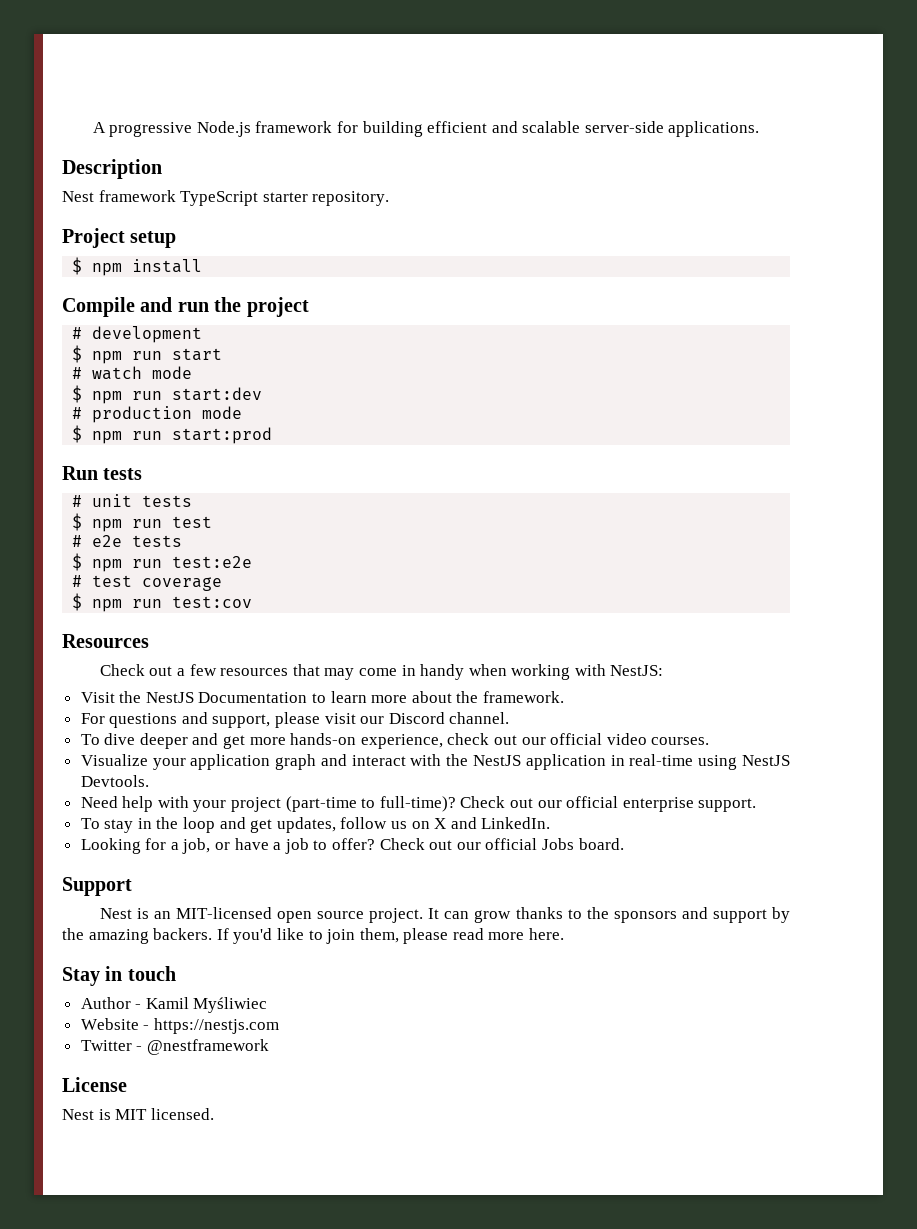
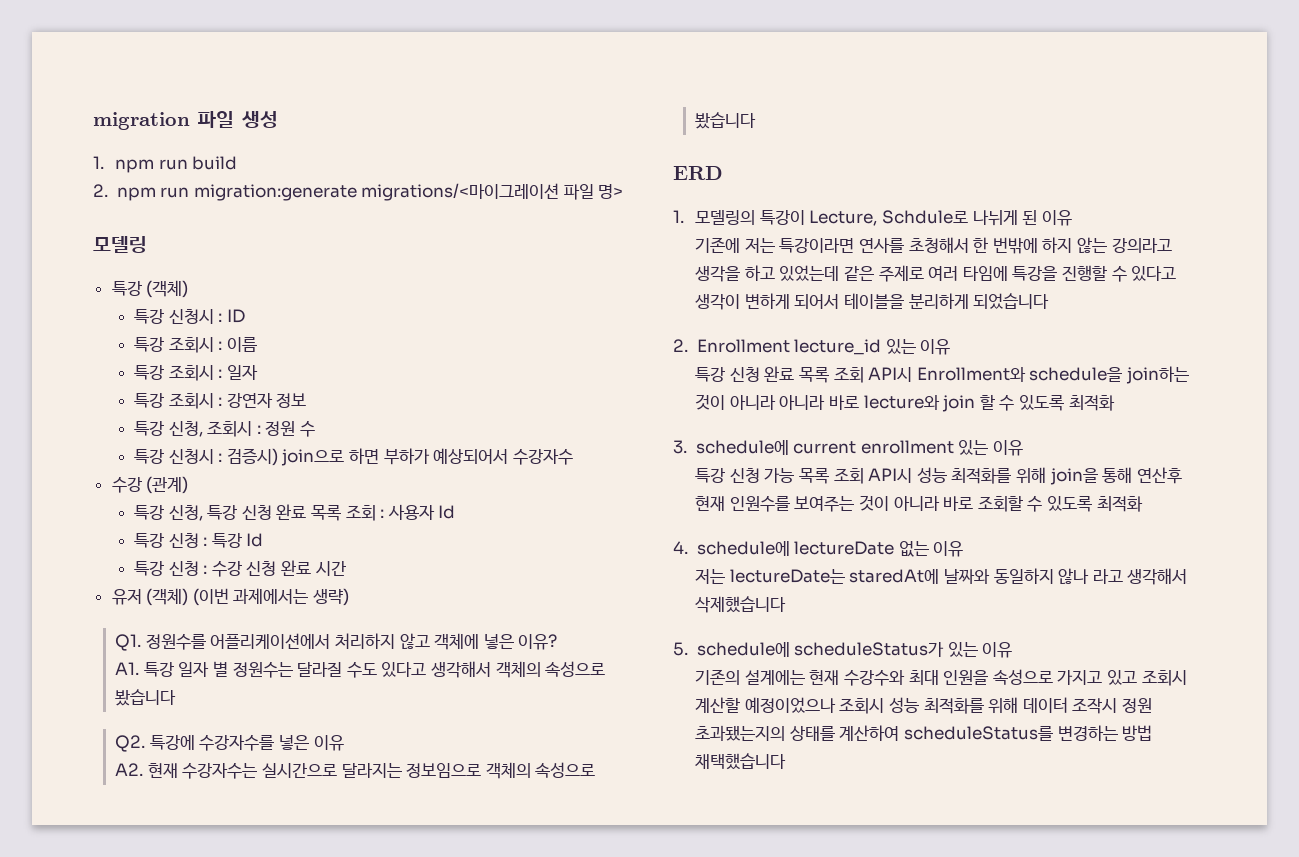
- A progressive Node.js framework for building efficient and scalable server-side applications.
- Description
- Nest framework TypeScript starter repository.
- Project setup
- $ npm install
- Compile and run the project
- # development
- $ npm run start
- # watch mode
- $ npm run start:dev
- # production mode
- $ npm run start:prod
- Run tests
- # unit tests
- $ npm run test
- # e2e tests
- $ npm run test:e2e
- # test coverage
- $ npm run test:cov
- Resources
- Check out a few resources that may come in handy when working with NestJS:
- Visit the NestJS Documentation to learn more about the framework.
- For questions and support, please visit our Discord channel.
- To dive deeper and get more hands-on experience, check out our official video courses.
- Visualize your application graph and interact with the NestJS application in real-time using NestJS Devtools.
- Need help with your project (part-time to full-time)? Check out our official enterprise support.
- To stay in the loop and get updates, follow us on X and LinkedIn.
- Looking for a job, or have a job to offer? Check out our official Jobs board.
- Support
- Nest is an MIT-licensed open source project. It can grow thanks to the sponsors and support by the amazing backers. If you'd like to join them, please read more here.
- Stay in touch
- Author - Kamil Myśliwiec
- Website - https://nestjs.com
- Twitter - @nestframework
- License
- Nest is MIT licensed.
+ migration 파일 생성
+ 1. npm run build
+ 2. npm run migration:generate migrations/<마이그레이션 파일 명>
+ 모델링
+ 특강 (객체)
+ 특강 신청시 : ID
+ 특강 조회시 : 이름
+ 특강 조회시 : 일자
+ 특강 조회시 : 강연자 정보
+ 특강 신청, 조회시 : 정원 수
+ 특강 신청시 : 검증시) join으로 하면 부하가 예상되어서 수강자수
+ 수강 (관계)
+ 특강 신청, 특강 신청 완료 목록 조회 : 사용자 Id
+ 특강 신청 : 특강 Id
+ 특강 신청 : 수강 신청 완료 시간
+ 유저 (객체) (이번 과제에서는 생략)
+ Q1. 정원수를 어플리케이션에서 처리하지 않고 객체에 넣은 이유?
+ A1. 특강 일자 별 정원수는 달라질 수도 있다고 생각해서 객체의 속성으로 봤습니다
+ Q2. 특강에 수강자수를 넣은 이유
+ A2. 현재 수강자수는 실시간으로 달라지는 정보임으로 객체의 속성으로 봤습니다
+ ERD
+ 1. 모델링의 특강이 Lecture, Schdule로 나뉘게 된 이유
+ 기존에 저는 특강이라면 연사를 초청해서 한 번밖에 하지 않는 강의라고 생각을 하고 있었는데 같은 주제로 여러 타임에 특강을 진행할 수 있다고 생각이 변하게 되어서 테이블을 분리하게 되었습니다
+ 2. Enrollment lecture_id 있는 이유
+ 특강 신청 완료 목록 조회 API시 Enrollment와 schedule을 join하는 것이 아니라 아니라 바로 lecture와 join 할 수 있도록 최적화
+ 3. schedule에 current enrollment 있는 이유
+ 특강 신청 가능 목록 조회 API시 성능 최적화를 위해 join을 통해 연산후 현재 인원수를 보여주는 것이 아니라 바로 조회할 수 있도록 최적화
+ 4. schedule에 lectureDate 없는 이유
+ 저는 lectureDate는 staredAt에 날짜와 동일하지 않나 라고 생각해서 삭제했습니다
+ 5. schedule에 scheduleStatus가 있는 이유
+ 기존의 설계에는 현재 수강수와 최대 인원을 속성으로 가지고 있고 조회시 계산할 예정이었으나 조회시 성능 최적화를 위해 데이터 조작시 정원 초과됐는지의 상태를 계산하여 scheduleStatus를 변경하는 방법 채택했습니다

